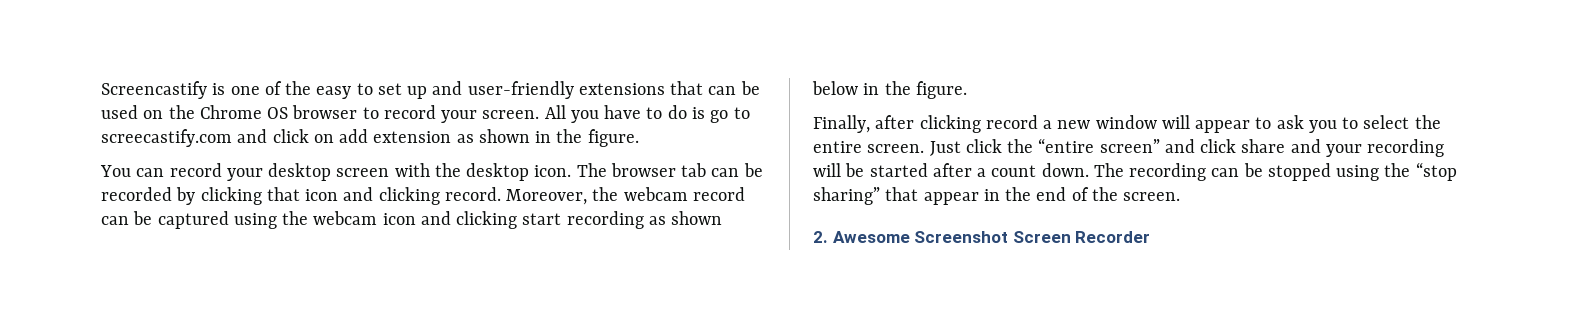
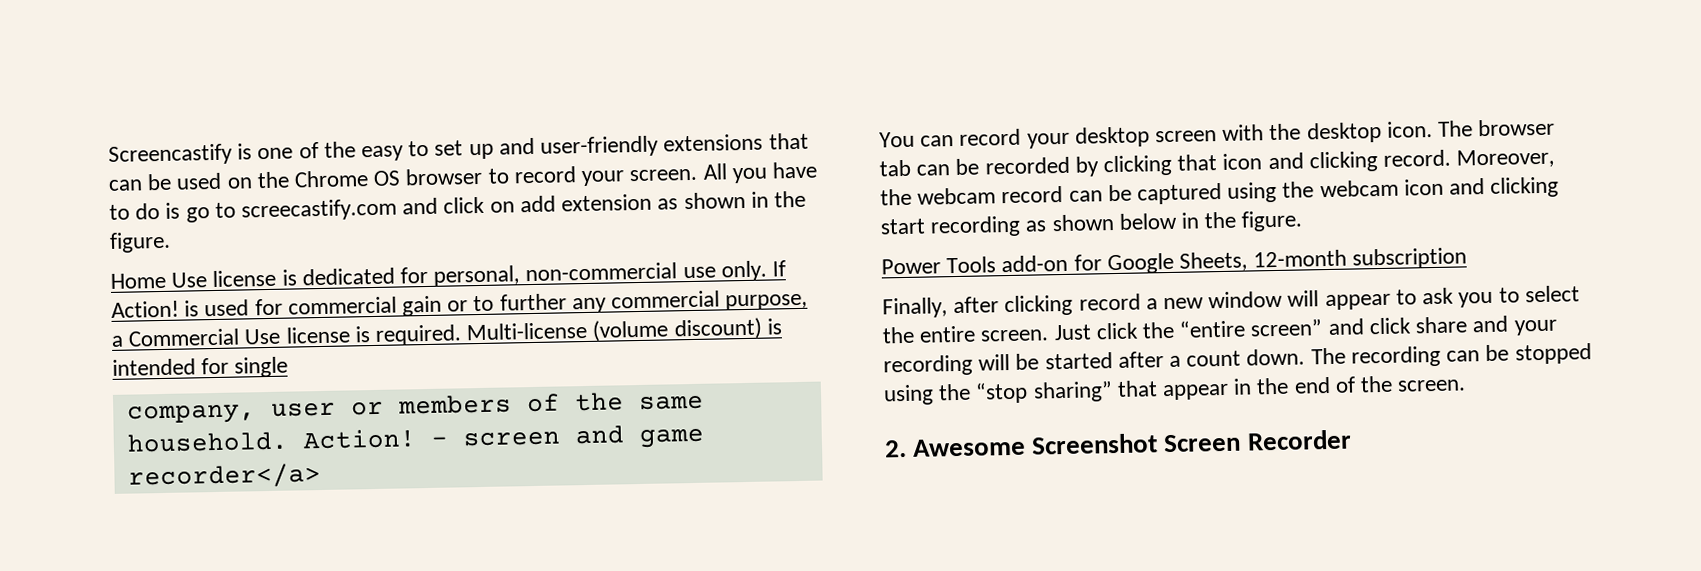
+ Home Use license is dedicated for personal, non-commercial use only. If Action! is used for commercial gain or to further any commercial purpose, a Commercial Use license is required. Multi-license (volume discount) is intended for single
+ company, user or members of the same household. Action! - screen and game recorder</a>
+ Power Tools add-on for Google Sheets, 12-month subscription

